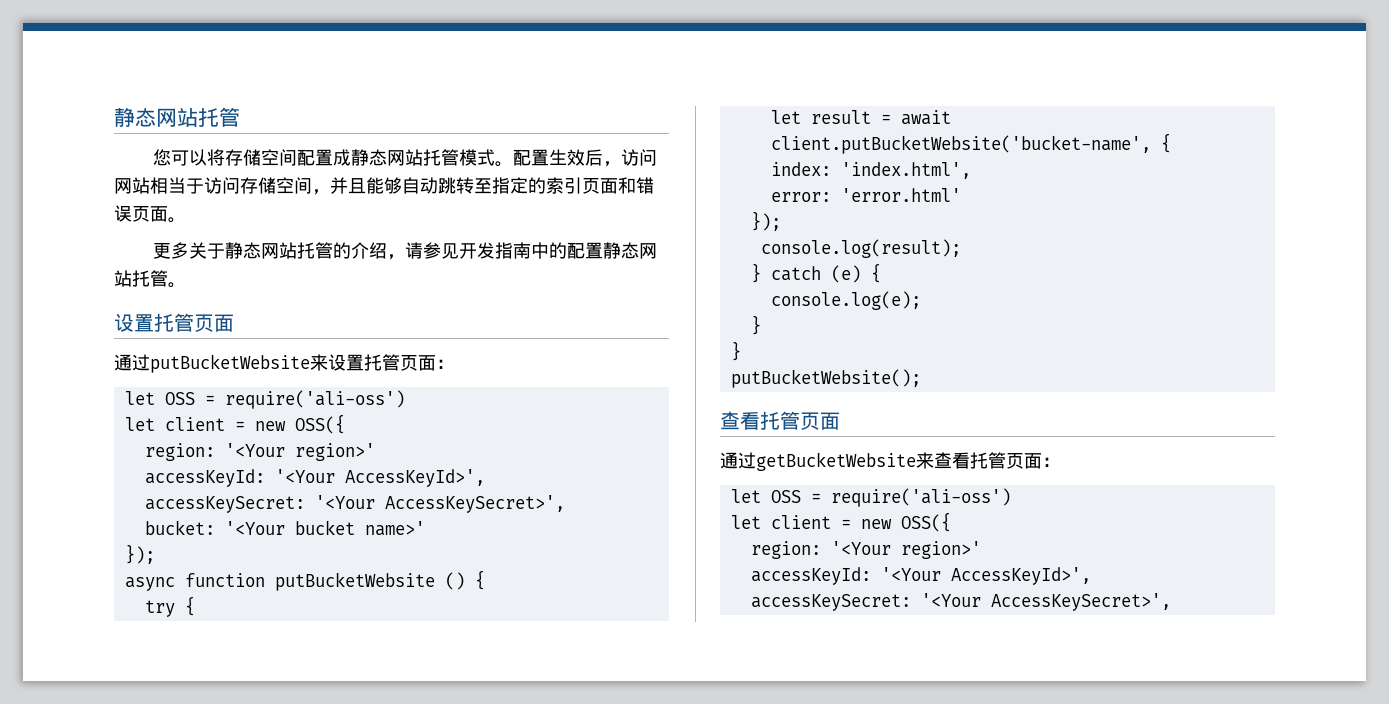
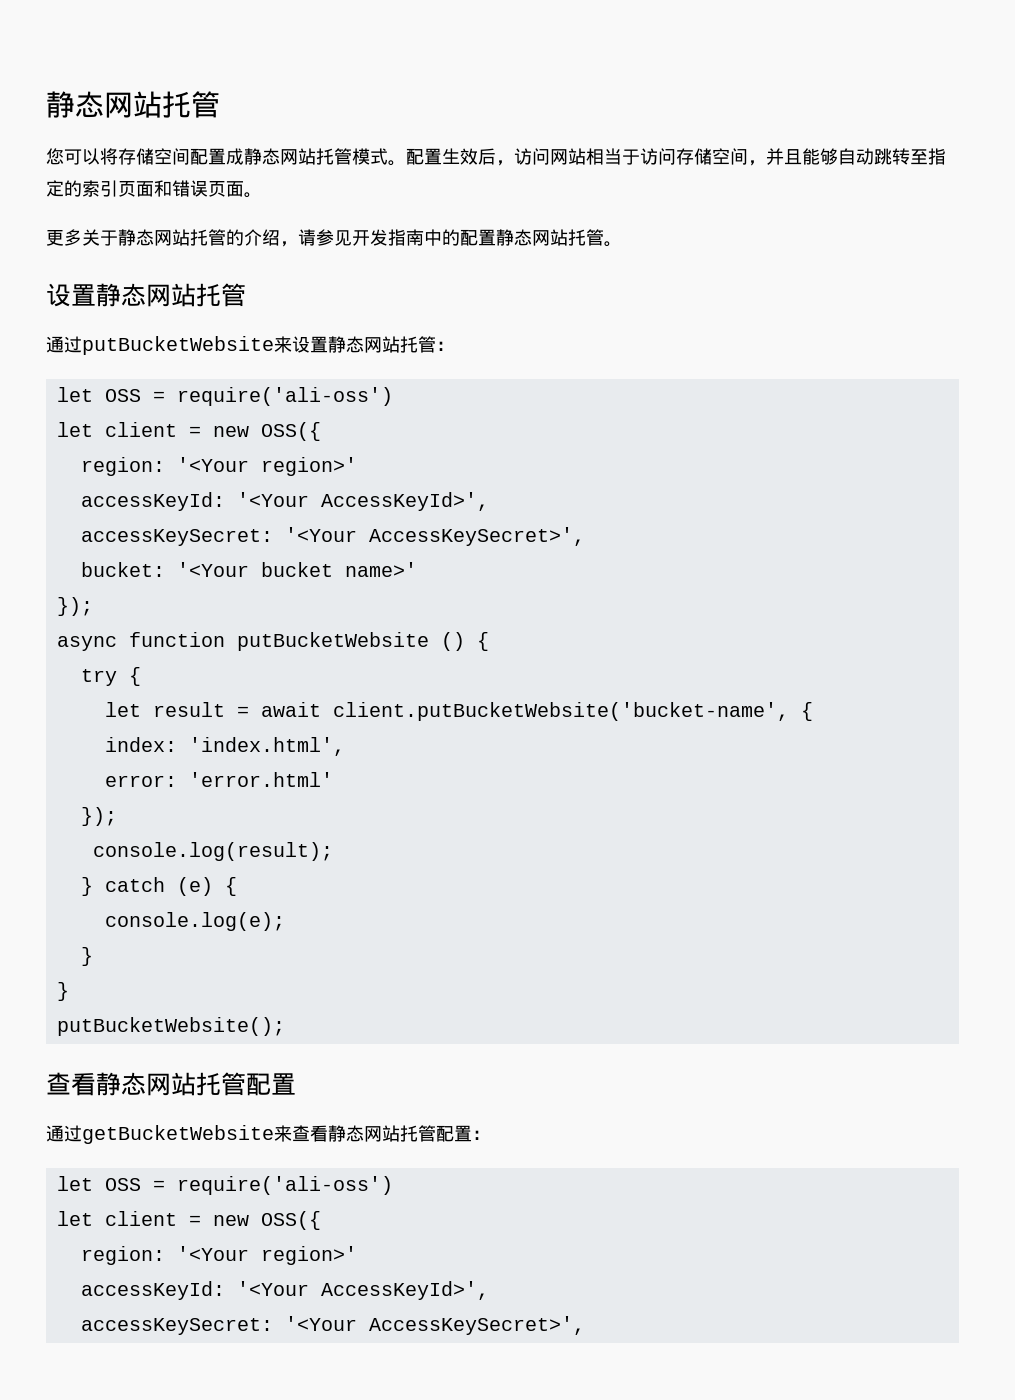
  更多关于静态网站托管的介绍，请参见开发指南中的配置静态网站托管。
- 设置托管页面
+ 设置静态网站托管
- 通过putBucketWebsite来设置托管页面：
+ 通过putBucketWebsite来设置静态网站托管：
  putBucketWebsite();
- 查看托管页面
+ 查看静态网站托管配置
- 通过getBucketWebsite来查看托管页面：
+ 通过getBucketWebsite来查看静态网站托管配置：

